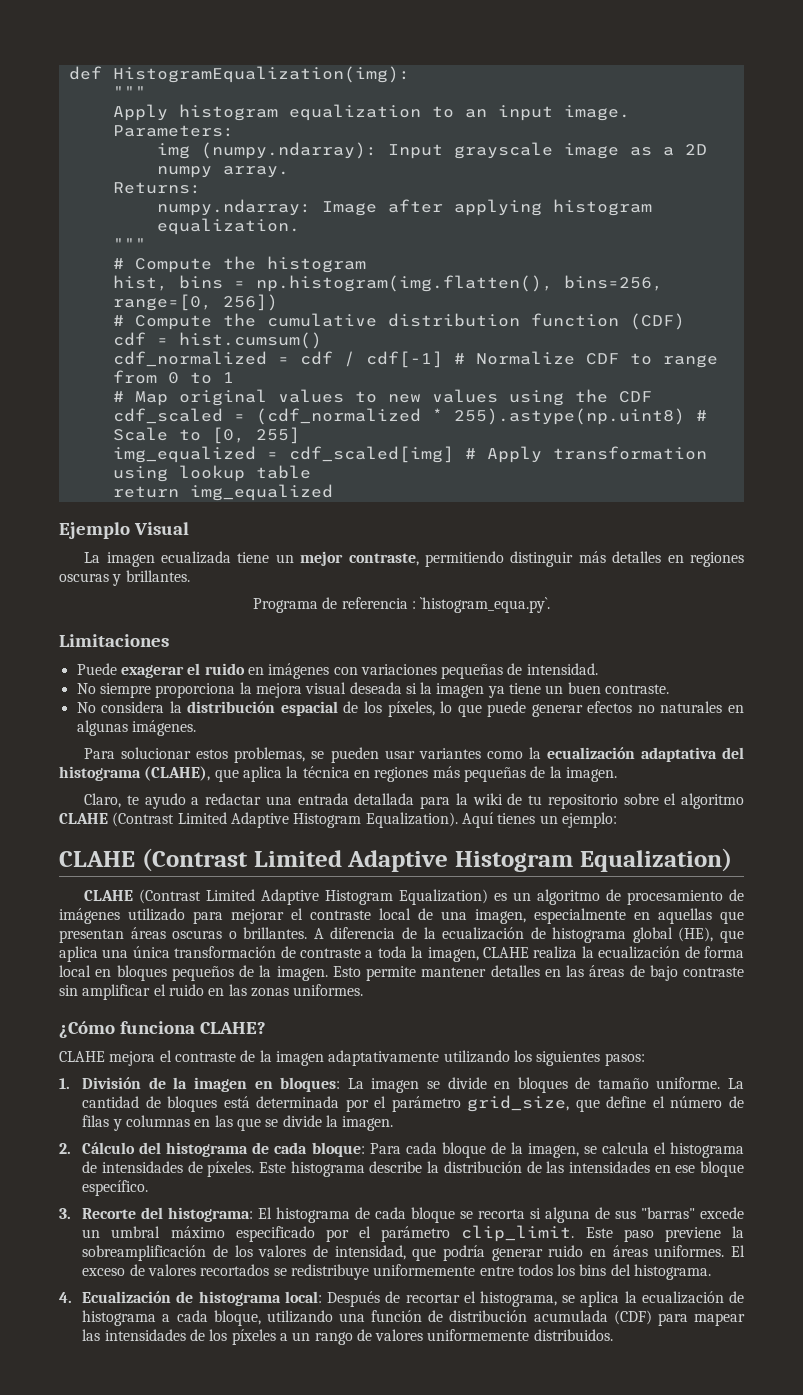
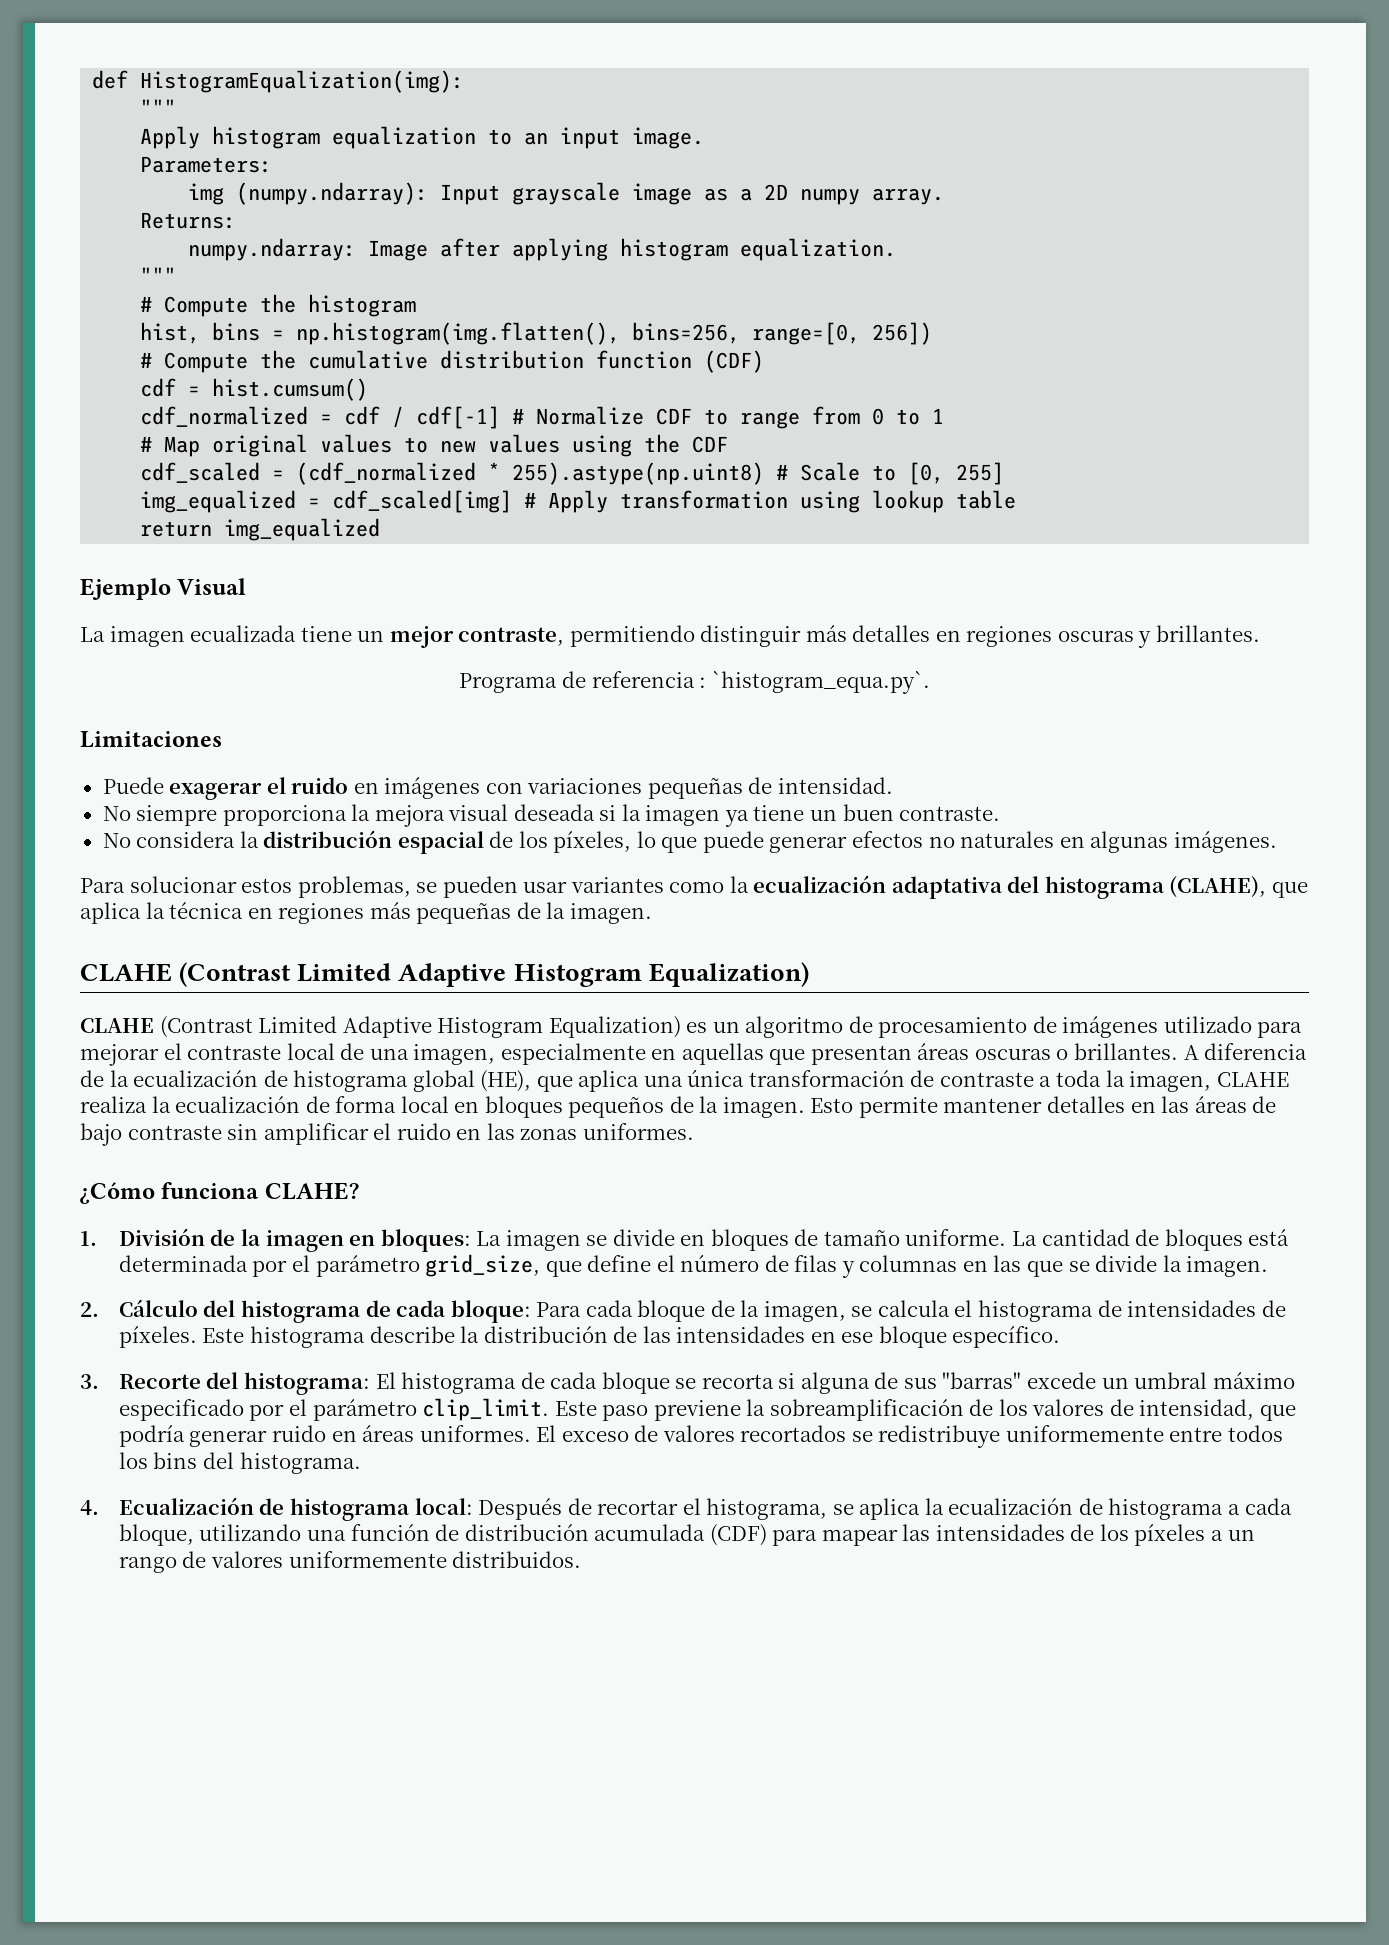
- Claro, te ayudo a redactar una entrada detallada para la wiki de tu repositorio sobre el algoritmo CLAHE (Contrast Limited Adaptive Histogram Equalization). Aquí tienes un ejemplo:
- CLAHE mejora el contraste de la imagen adaptativamente utilizando los siguientes pasos:

